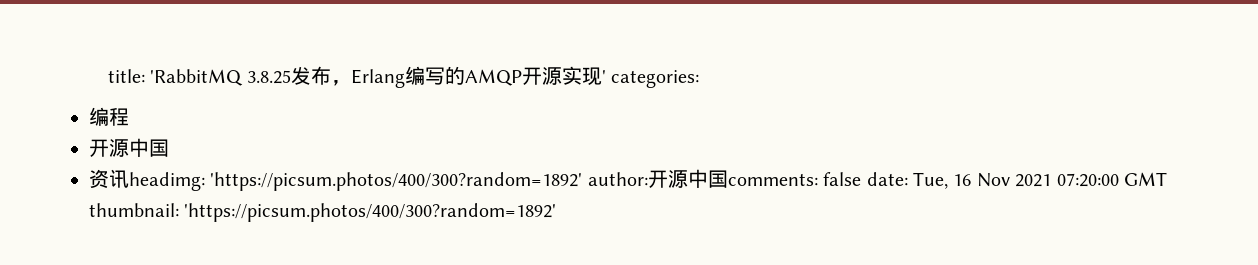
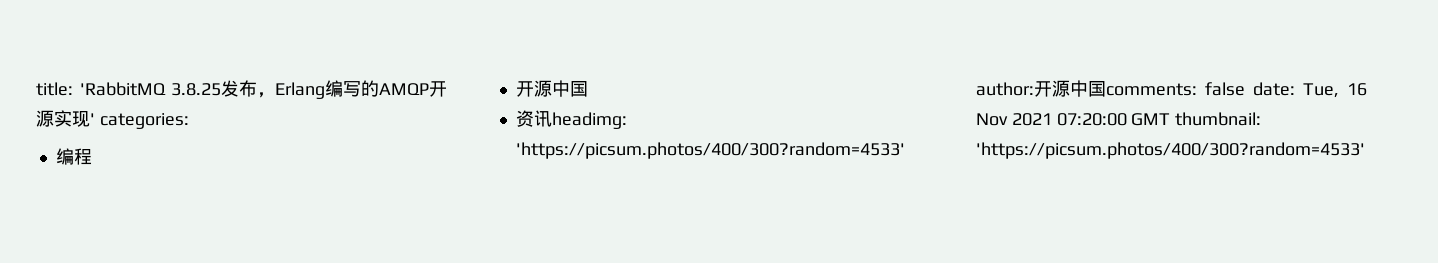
- 资讯headimg: 'https://picsum.photos/400/300?random=1892' author:开源中国comments: false date: Tue, 16 Nov 2021 07:20:00 GMT thumbnail: 'https://picsum.photos/400/300?random=1892'
+ 资讯headimg: 'https://picsum.photos/400/300?random=4533' author:开源中国comments: false date: Tue, 16 Nov 2021 07:20:00 GMT thumbnail: 'https://picsum.photos/400/300?random=4533'

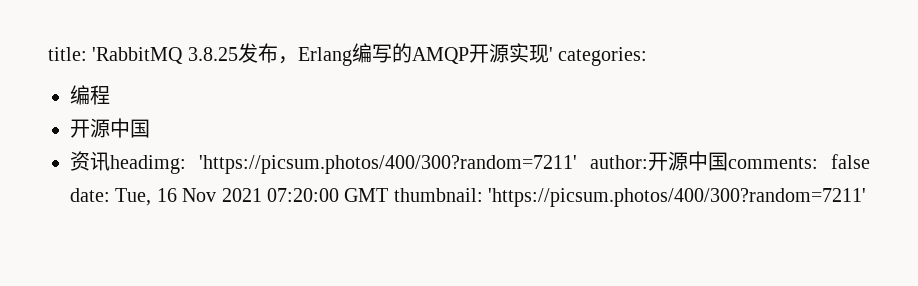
- 资讯headimg: 'https://picsum.photos/400/300?random=4533' author:开源中国comments: false date: Tue, 16 Nov 2021 07:20:00 GMT thumbnail: 'https://picsum.photos/400/300?random=4533'
+ 资讯headimg: 'https://picsum.photos/400/300?random=7211' author:开源中国comments: false date: Tue, 16 Nov 2021 07:20:00 GMT thumbnail: 'https://picsum.photos/400/300?random=7211'

